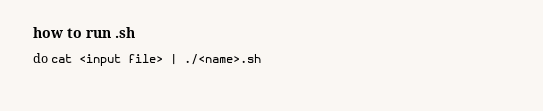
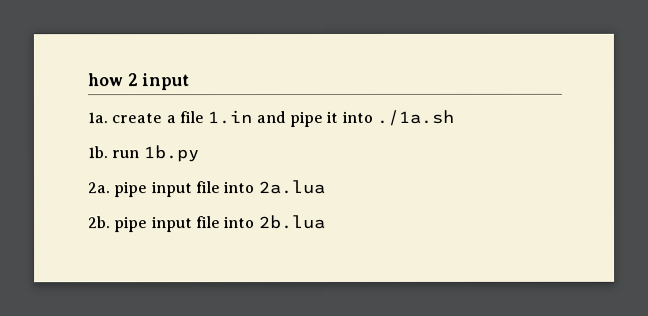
- how to run .sh
- do cat <input file> | ./<name>.sh
+ how 2 input
+ 1a. create a file 1.in and pipe it into ./1a.sh
+ 1b. run 1b.py
+ 2a. pipe input file into 2a.lua
+ 2b. pipe input file into 2b.lua

